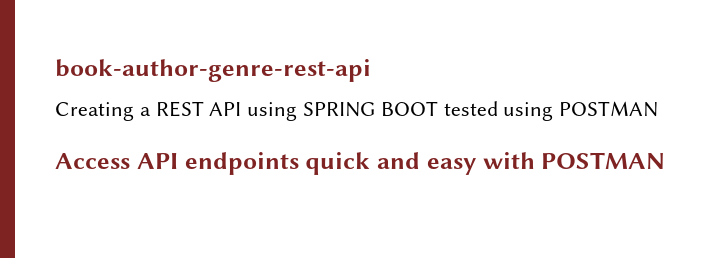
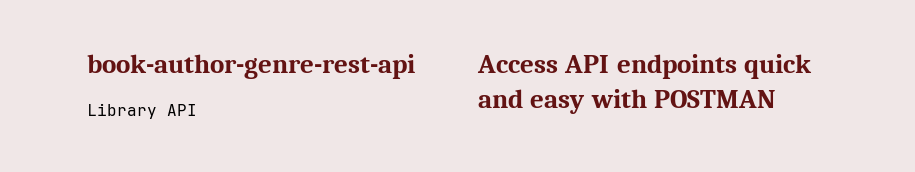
- Creating a REST API using SPRING BOOT tested using POSTMAN
+ Library API

